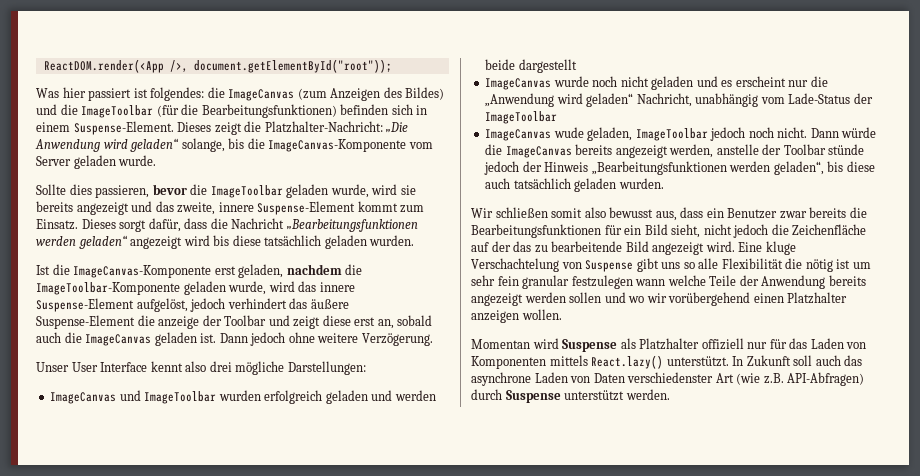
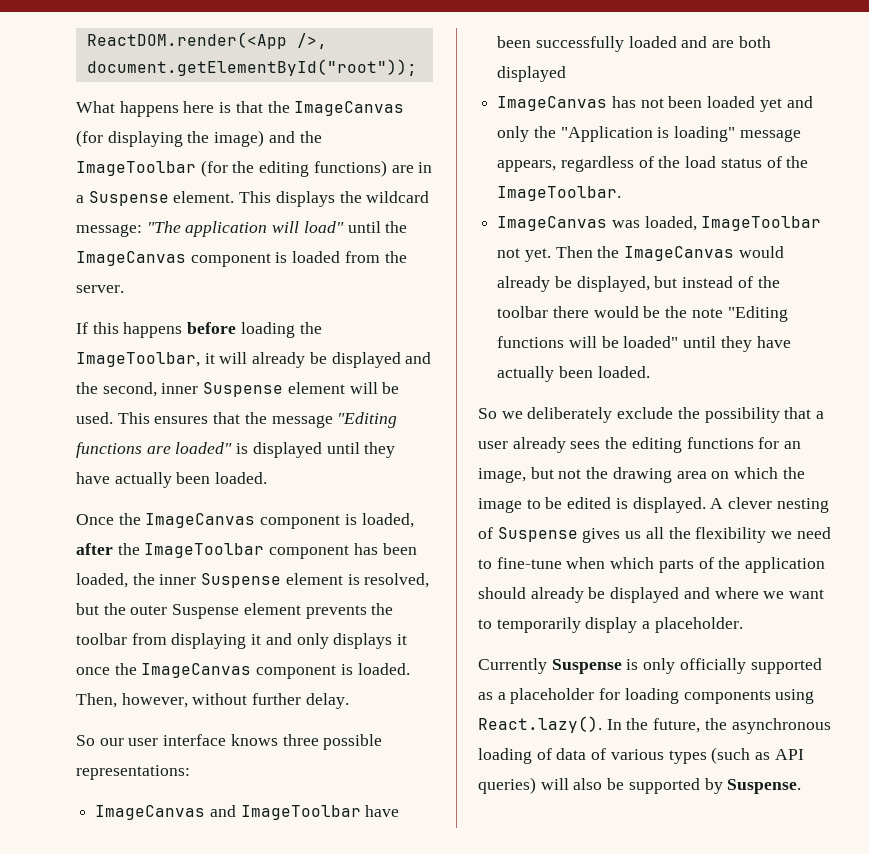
- Was hier passiert ist folgendes: die ImageCanvas (zum Anzeigen des Bildes) und die ImageToolbar (für die Bearbeitungsfunktionen) befinden sich in einem Suspense-Element. Dieses zeigt die Platzhalter-Nachricht: „Die Anwendung wird geladen“ solange, bis die ImageCanvas-Komponente vom Server geladen wurde.
- Sollte dies passieren, bevor die ImageToolbar geladen wurde, wird sie bereits angezeigt und das zweite, innere Suspense-Element kommt zum Einsatz. Dieses sorgt dafür, dass die Nachricht „Bearbeitungsfunktionen werden geladen“ angezeigt wird bis diese tatsächlich geladen wurden.
- Ist die ImageCanvas-Komponente erst geladen, nachdem die ImageToolbar-Komponente geladen wurde, wird das innere Suspense-Element aufgelöst, jedoch verhindert das äußere Suspense-Element die anzeige der Toolbar und zeigt diese erst an, sobald auch die ImageCanvas geladen ist. Dann jedoch ohne weitere Verzögerung.
- Unser User Interface kennt also drei mögliche Darstellungen:
- ImageCanvas und ImageToolbar wurden erfolgreich geladen und werden beide dargestellt
- ImageCanvas wurde noch nicht geladen und es erscheint nur die „Anwendung wird geladen“ Nachricht, unabhängig vom Lade-Status der ImageToolbar
- ImageCanvas wude geladen, ImageToolbar jedoch noch nicht. Dann würde die ImageCanvas bereits angezeigt werden, anstelle der Toolbar stünde jedoch der Hinweis „Bearbeitungsfunktionen werden geladen“, bis diese auch tatsächlich geladen wurden.
- Wir schließen somit also bewusst aus, dass ein Benutzer zwar bereits die Bearbeitungsfunktionen für ein Bild sieht, nicht jedoch die Zeichenfläche auf der das zu bearbeitende Bild angezeigt wird. Eine kluge Verschachtelung von Suspense gibt uns so alle Flexibilität die nötig ist um sehr fein granular festzulegen wann welche Teile der Anwendung bereits angezeigt werden sollen und wo wir vorübergehend einen Platzhalter anzeigen wollen.
- Momentan wird Suspense als Platzhalter offiziell nur für das Laden von Komponenten mittels React.lazy() unterstützt. In Zukunft soll auch das asynchrone Laden von Daten verschiedenster Art (wie z.B. API-Abfragen) durch Suspense unterstützt werden.
+ What happens here is that the ImageCanvas (for displaying the image) and the ImageToolbar (for the editing functions) are in a Suspense element. This displays the wildcard message: "The application will load" until the ImageCanvas component is loaded from the server.
+ If this happens before loading the ImageToolbar, it will already be displayed and the second, inner Suspense element will be used. This ensures that the message "Editing functions are loaded" is displayed until they have actually been loaded.
+ Once the ImageCanvas component is loaded, after the ImageToolbar component has been loaded, the inner Suspense element is resolved, but the outer Suspense element prevents the toolbar from displaying it and only displays it once the ImageCanvas component is loaded. Then, however, without further delay.
+ So our user interface knows three possible representations:
+ ImageCanvas and ImageToolbar have been successfully loaded and are both displayed
+ ImageCanvas has not been loaded yet and only the "Application is loading" message appears, regardless of the load status of the ImageToolbar.
+ ImageCanvas was loaded, ImageToolbar not yet. Then the ImageCanvas would already be displayed, but instead of the toolbar there would be the note "Editing functions will be loaded" until they have actually been loaded.
+ So we deliberately exclude the possibility that a user already sees the editing functions for an image, but not the drawing area on which the image to be edited is displayed. A clever nesting of Suspense gives us all the flexibility we need to fine-tune when which parts of the application should already be displayed and where we want to temporarily display a placeholder.
+ Currently Suspense is only officially supported as a placeholder for loading components using React.lazy(). In the future, the asynchronous loading of data of various types (such as API queries) will also be supported by Suspense.

